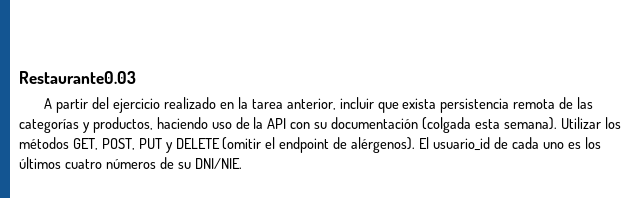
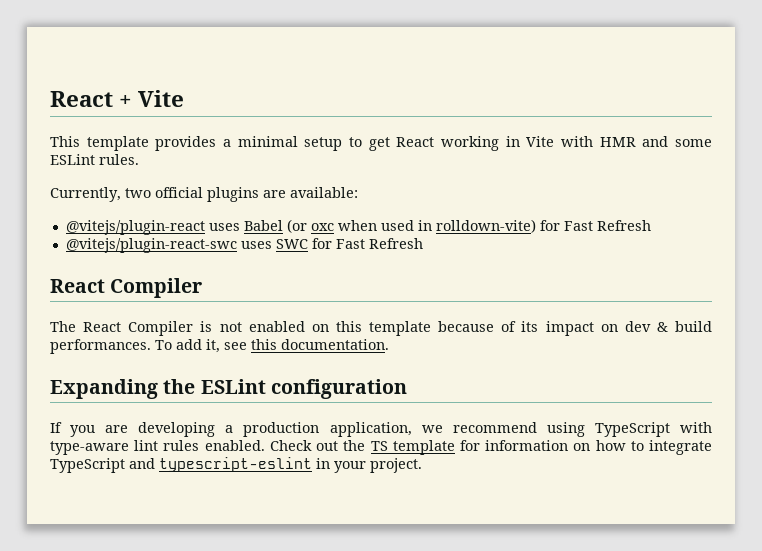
- Restaurante0.03
- A partir del ejercicio realizado en la tarea anterior, incluir que exista persistencia remota de las categorías y productos, haciendo uso de la API con su documentación (colgada esta semana). Utilizar los métodos GET, POST, PUT y DELETE (omitir el endpoint de alérgenos). El usuario_id de cada uno es los últimos cuatro números de su DNI/NIE.
+ React + Vite
+ This template provides a minimal setup to get React working in Vite with HMR and some ESLint rules.
+ Currently, two official plugins are available:
+ @vitejs/plugin-react uses Babel (or oxc when used in rolldown-vite) for Fast Refresh
+ @vitejs/plugin-react-swc uses SWC for Fast Refresh
+ React Compiler
+ The React Compiler is not enabled on this template because of its impact on dev & build performances. To add it, see this documentation.
+ Expanding the ESLint configuration
+ If you are developing a production application, we recommend using TypeScript with type-aware lint rules enabled. Check out the TS template for information on how to integrate TypeScript and typescript-eslint in your project.

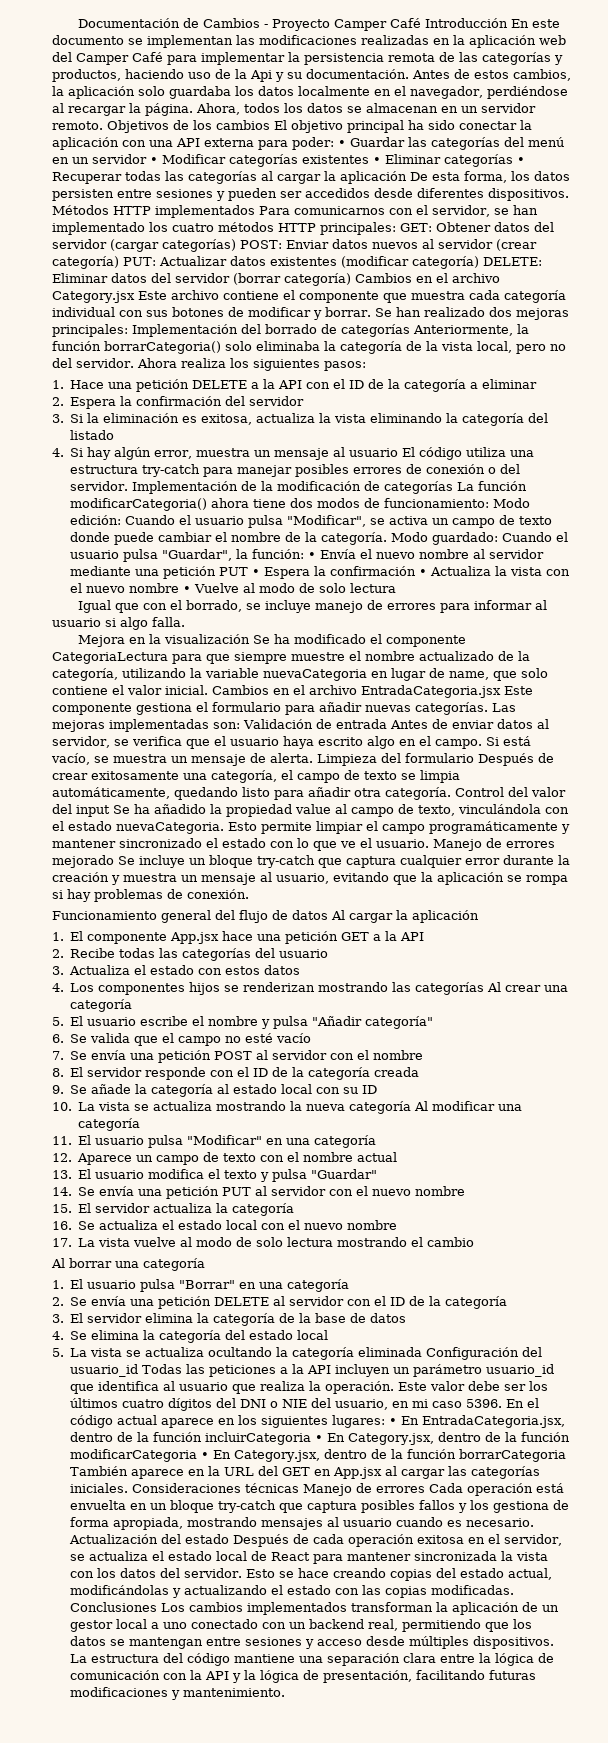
- React + Vite
- This template provides a minimal setup to get React working in Vite with HMR and some ESLint rules.
- Currently, two official plugins are available:
- @vitejs/plugin-react uses Babel (or oxc when used in rolldown-vite) for Fast Refresh
- @vitejs/plugin-react-swc uses SWC for Fast Refresh
- React Compiler
- The React Compiler is not enabled on this template because of its impact on dev & build performances. To add it, see this documentation.
- Expanding the ESLint configuration
- If you are developing a production application, we recommend using TypeScript with type-aware lint rules enabled. Check out the TS template for information on how to integrate TypeScript and typescript-eslint in your project.
+ Documentación de Cambios - Proyecto Camper Café Introducción En este documento se implementan las modificaciones realizadas en la aplicación web del Camper Café para implementar la persistencia remota de las categorías y productos, haciendo uso de la Api y su documentación. Antes de estos cambios, la aplicación solo guardaba los datos localmente en el navegador, perdiéndose al recargar la página. Ahora, todos los datos se almacenan en un servidor remoto. Objetivos de los cambios El objetivo principal ha sido conectar la aplicación con una API externa para poder: • Guardar las categorías del menú en un servidor • Modificar categorías existentes • Eliminar categorías • Recuperar todas las categorías al cargar la aplicación De esta forma, los datos persisten entre sesiones y pueden ser accedidos desde diferentes dispositivos. Métodos HTTP implementados Para comunicarnos con el servidor, se han implementado los cuatro métodos HTTP principales: GET: Obtener datos del servidor (cargar categorías) POST: Enviar datos nuevos al servidor (crear categoría) PUT: Actualizar datos existentes (modificar categoría) DELETE: Eliminar datos del servidor (borrar categoría) Cambios en el archivo Category.jsx Este archivo contiene el componente que muestra cada categoría individual con sus botones de modificar y borrar. Se han realizado dos mejoras principales: Implementación del borrado de categorías Anteriormente, la función borrarCategoria() solo eliminaba la categoría de la vista local, pero no del servidor. Ahora realiza los siguientes pasos:
+ 1. Hace una petición DELETE a la API con el ID de la categoría a eliminar
+ 2. Espera la confirmación del servidor
+ 3. Si la eliminación es exitosa, actualiza la vista eliminando la categoría del listado
+ 4. Si hay algún error, muestra un mensaje al usuario El código utiliza una estructura try-catch para manejar posibles errores de conexión o del servidor. Implementación de la modificación de categorías La función modificarCategoria() ahora tiene dos modos de funcionamiento: Modo edición: Cuando el usuario pulsa "Modificar", se activa un campo de texto donde puede cambiar el nombre de la categoría. Modo guardado: Cuando el usuario pulsa "Guardar", la función: • Envía el nuevo nombre al servidor mediante una petición PUT • Espera la confirmación • Actualiza la vista con el nuevo nombre • Vuelve al modo de solo lectura
+ Igual que con el borrado, se incluye manejo de errores para informar al usuario si algo falla.
+ Mejora en la visualización Se ha modificado el componente CategoriaLectura para que siempre muestre el nombre actualizado de la categoría, utilizando la variable nuevaCategoria en lugar de name, que solo contiene el valor inicial. Cambios en el archivo EntradaCategoria.jsx Este componente gestiona el formulario para añadir nuevas categorías. Las mejoras implementadas son: Validación de entrada Antes de enviar datos al servidor, se verifica que el usuario haya escrito algo en el campo. Si está vacío, se muestra un mensaje de alerta. Limpieza del formulario Después de crear exitosamente una categoría, el campo de texto se limpia automáticamente, quedando listo para añadir otra categoría. Control del valor del input Se ha añadido la propiedad value al campo de texto, vinculándola con el estado nuevaCategoria. Esto permite limpiar el campo programáticamente y mantener sincronizado el estado con lo que ve el usuario. Manejo de errores mejorado Se incluye un bloque try-catch que captura cualquier error durante la creación y muestra un mensaje al usuario, evitando que la aplicación se rompa si hay problemas de conexión.
+ Funcionamiento general del flujo de datos Al cargar la aplicación
+ 1. El componente App.jsx hace una petición GET a la API
+ 2. Recibe todas las categorías del usuario
+ 3. Actualiza el estado con estos datos
+ 4. Los componentes hijos se renderizan mostrando las categorías Al crear una categoría
+ 5. El usuario escribe el nombre y pulsa "Añadir categoría"
+ 6. Se valida que el campo no esté vacío
+ 7. Se envía una petición POST al servidor con el nombre
+ 8. El servidor responde con el ID de la categoría creada
+ 9. Se añade la categoría al estado local con su ID
+ 10. La vista se actualiza mostrando la nueva categoría Al modificar una categoría
+ 11. El usuario pulsa "Modificar" en una categoría
+ 12. Aparece un campo de texto con el nombre actual
+ 13. El usuario modifica el texto y pulsa "Guardar"
+ 14. Se envía una petición PUT al servidor con el nuevo nombre
+ 15. El servidor actualiza la categoría
+ 16. Se actualiza el estado local con el nuevo nombre
+ 17. La vista vuelve al modo de solo lectura mostrando el cambio
+ Al borrar una categoría
+ 1. El usuario pulsa "Borrar" en una categoría
+ 2. Se envía una petición DELETE al servidor con el ID de la categoría
+ 3. El servidor elimina la categoría de la base de datos
+ 4. Se elimina la categoría del estado local
+ 5. La vista se actualiza ocultando la categoría eliminada Configuración del usuario_id Todas las peticiones a la API incluyen un parámetro usuario_id que identifica al usuario que realiza la operación. Este valor debe ser los últimos cuatro dígitos del DNI o NIE del usuario, en mi caso 5396. En el código actual aparece en los siguientes lugares: • En EntradaCategoria.jsx, dentro de la función incluirCategoria • En Category.jsx, dentro de la función modificarCategoria • En Category.jsx, dentro de la función borrarCategoria También aparece en la URL del GET en App.jsx al cargar las categorías iniciales. Consideraciones técnicas Manejo de errores Cada operación está envuelta en un bloque try-catch que captura posibles fallos y los gestiona de forma apropiada, mostrando mensajes al usuario cuando es necesario. Actualización del estado Después de cada operación exitosa en el servidor, se actualiza el estado local de React para mantener sincronizada la vista con los datos del servidor. Esto se hace creando copias del estado actual, modificándolas y actualizando el estado con las copias modificadas. Conclusiones Los cambios implementados transforman la aplicación de un gestor local a uno conectado con un backend real, permitiendo que los datos se mantengan entre sesiones y acceso desde múltiples dispositivos. La estructura del código mantiene una separación clara entre la lógica de comunicación con la API y la lógica de presentación, facilitando futuras modificaciones y mantenimiento.

